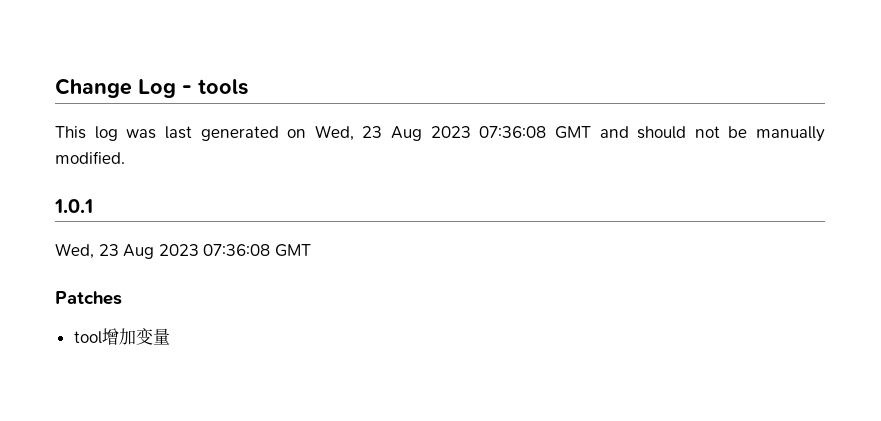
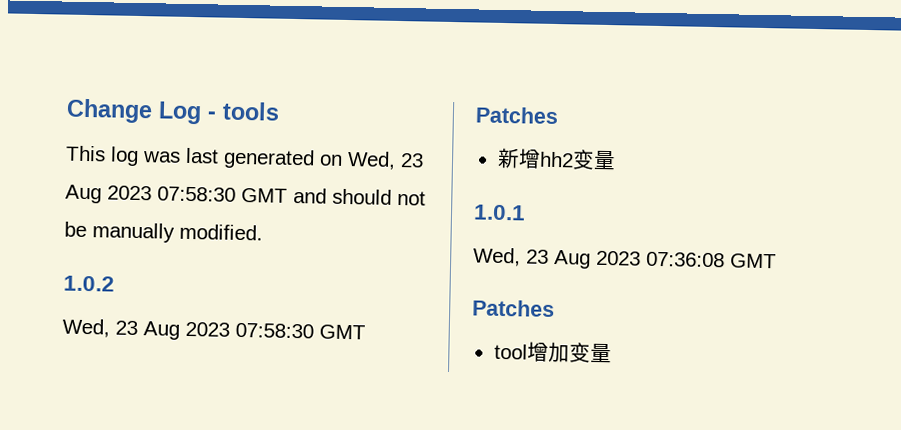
- This log was last generated on Wed, 23 Aug 2023 07:36:08 GMT and should not be manually modified.
+ This log was last generated on Wed, 23 Aug 2023 07:58:30 GMT and should not be manually modified.
+ 1.0.2
+ Wed, 23 Aug 2023 07:58:30 GMT
+ Patches
+ 新增hh2变量

